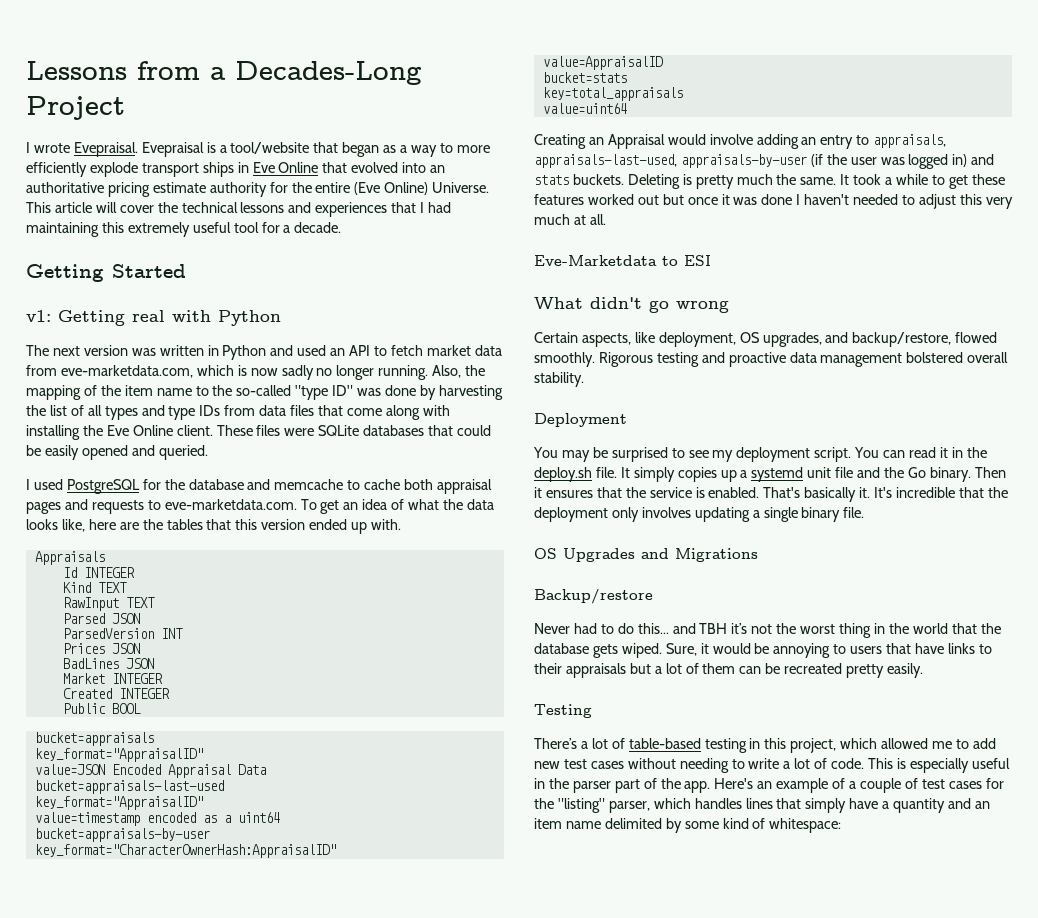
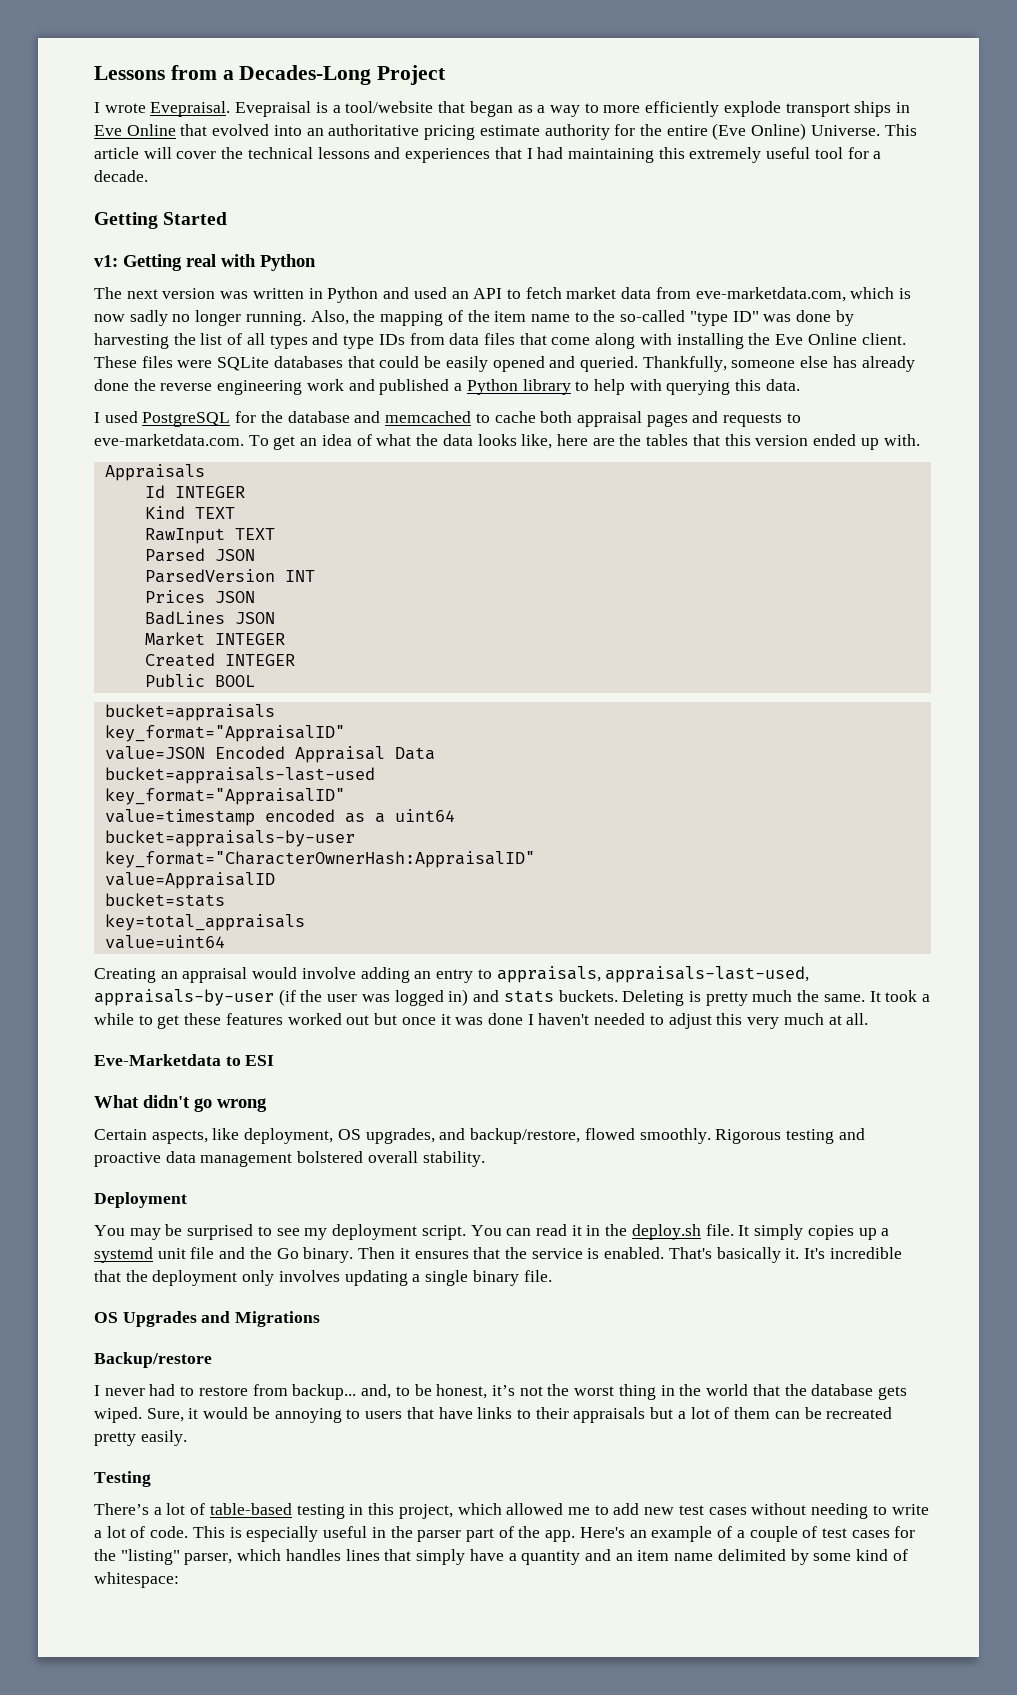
+ Thankfully, someone else has already done the reverse engineering work and published a Python library to help with querying this data.
- I used PostgreSQL for the database and memcache to cache both appraisal pages and requests to eve-marketdata.com. To get an idea of what the data looks like, here are the tables that this version ended up with.
+ I used PostgreSQL for the database and memcached to cache both appraisal pages and requests to eve-marketdata.com. To get an idea of what the data looks like, here are the tables that this version ended up with.
- Creating an Appraisal would involve adding an entry to appraisals, appraisals-last-used, appraisals-by-user (if the user was logged in) and stats buckets.
+ Creating an appraisal would involve adding an entry to appraisals, appraisals-last-used, appraisals-by-user (if the user was logged in) and stats buckets.
- Never had to do this... and TBH it’s not the worst thing in the world that the database gets wiped.
+ I never had to restore from backup... and, to be honest, it’s not the worst thing in the world that the database gets wiped.

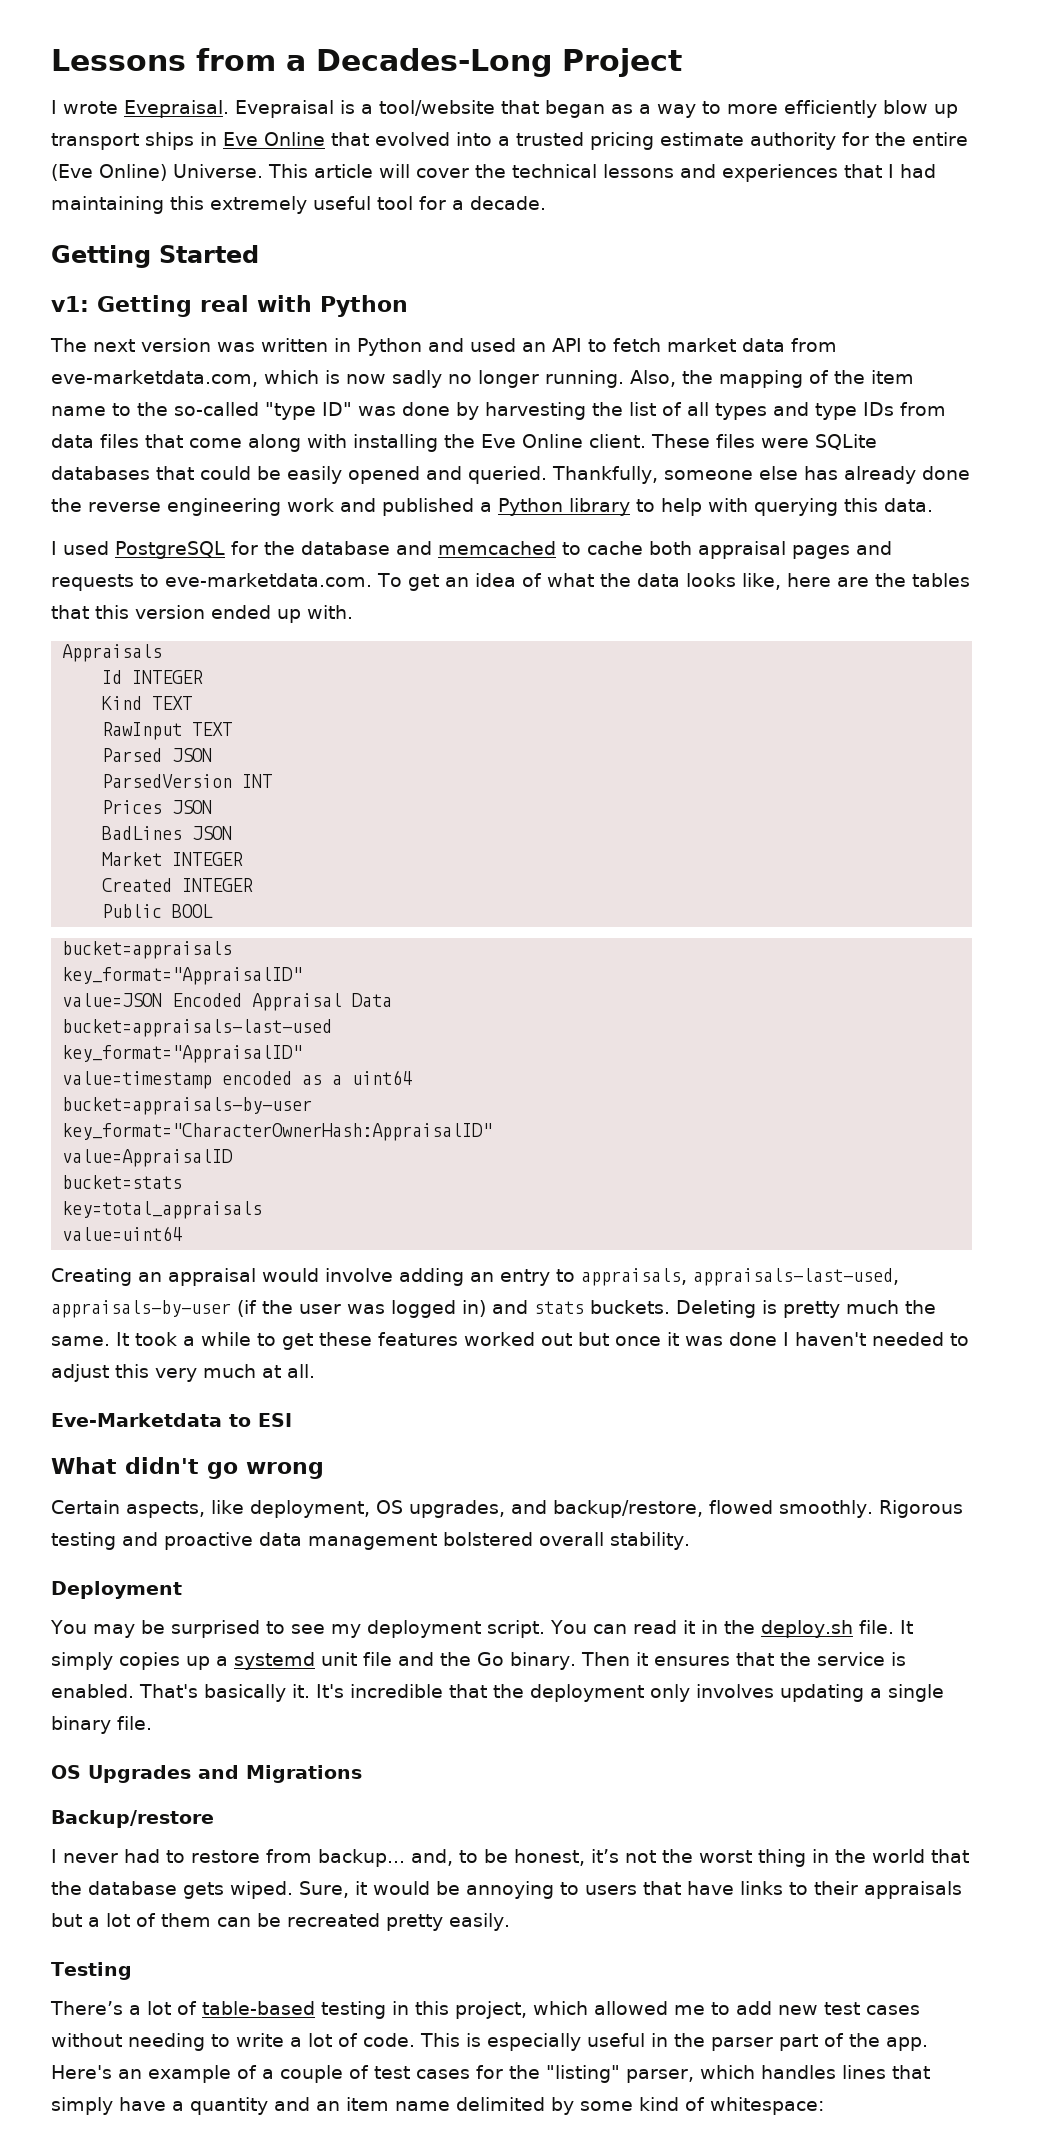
- Evepraisal is a tool/website that began as a way to more efficiently explode transport ships in Eve Online that evolved into an authoritative pricing estimate authority for the entire (Eve Online) Universe.
+ Evepraisal is a tool/website that began as a way to more efficiently blow up transport ships in Eve Online that evolved into a trusted pricing estimate authority for the entire (Eve Online) Universe.

